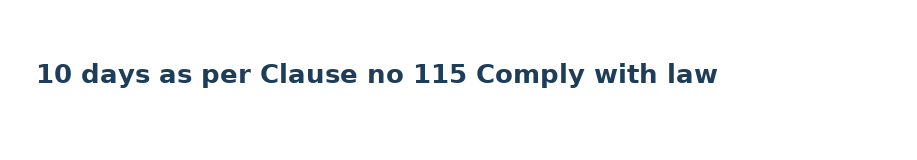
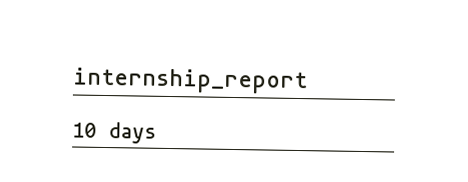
+ internship_report
- 10 days as per Clause no 115 Comply with law
+ 10 days

